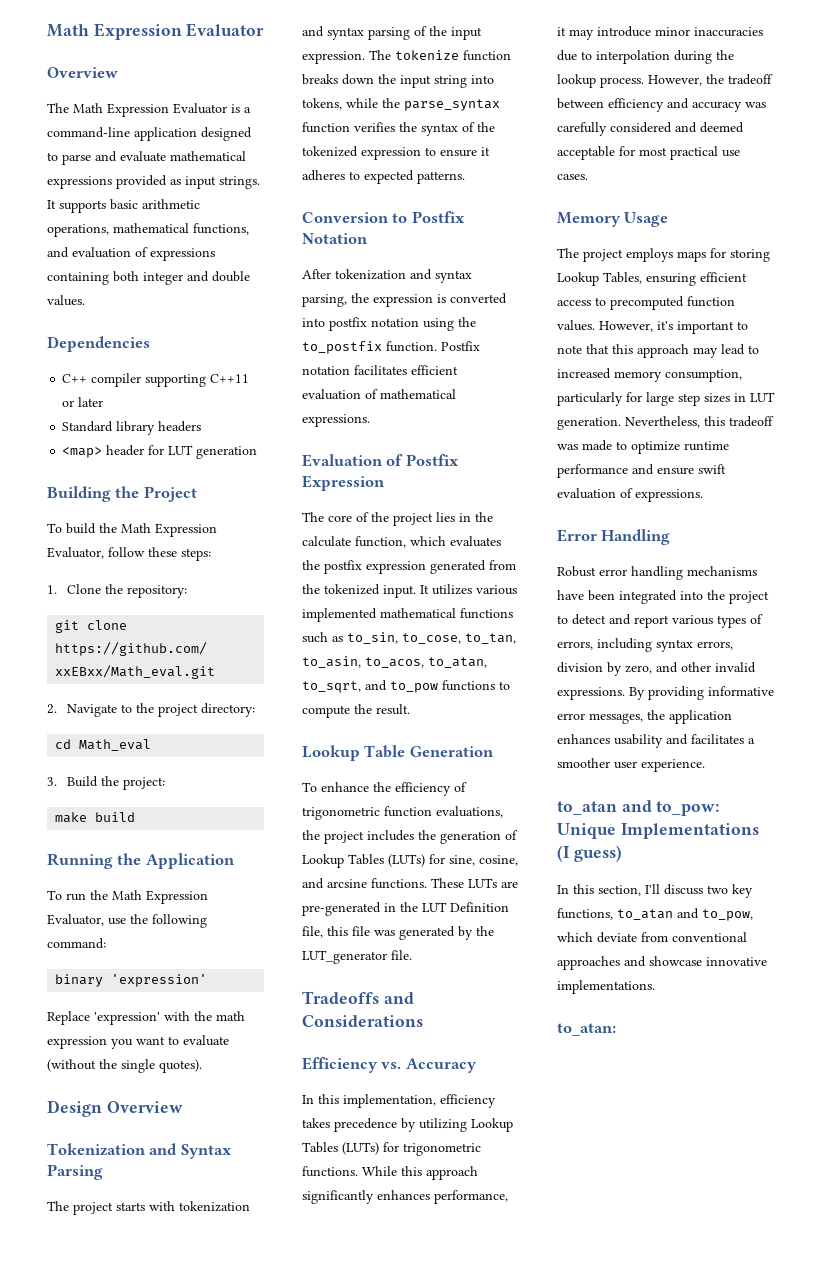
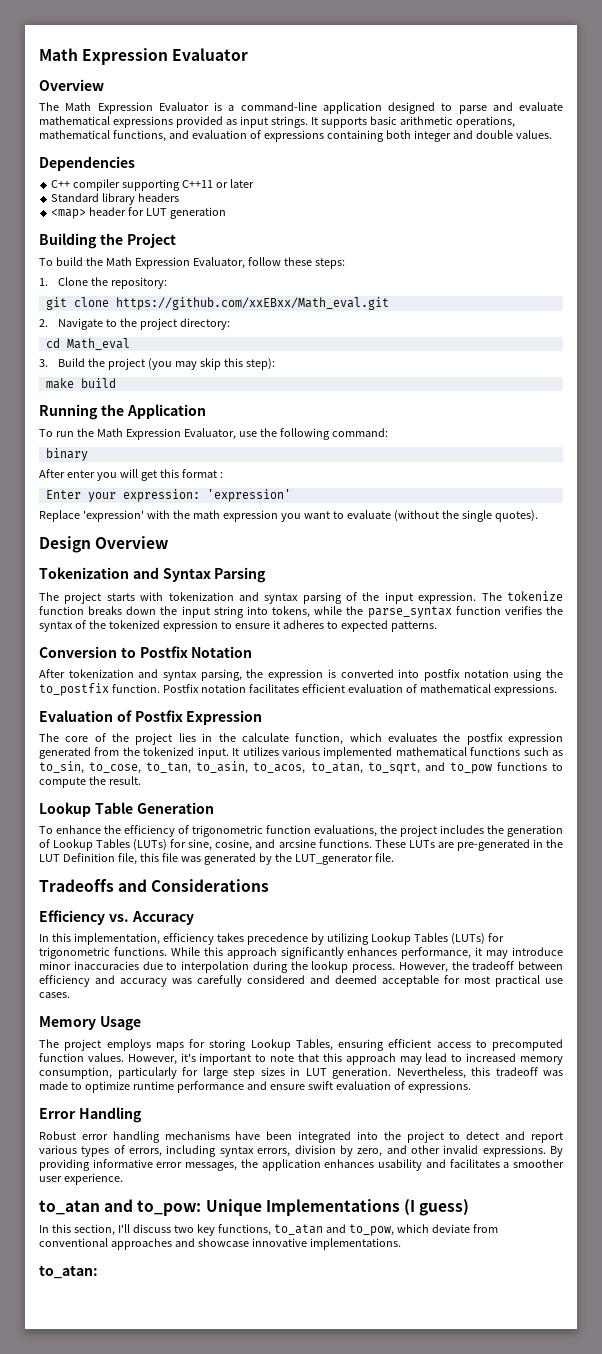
- 3. Build the project:
+ 3. Build the project (you may skip this step):
- binary 'expression'
+ binary
+ After enter you will get this format :
+ Enter your expression: 'expression'

